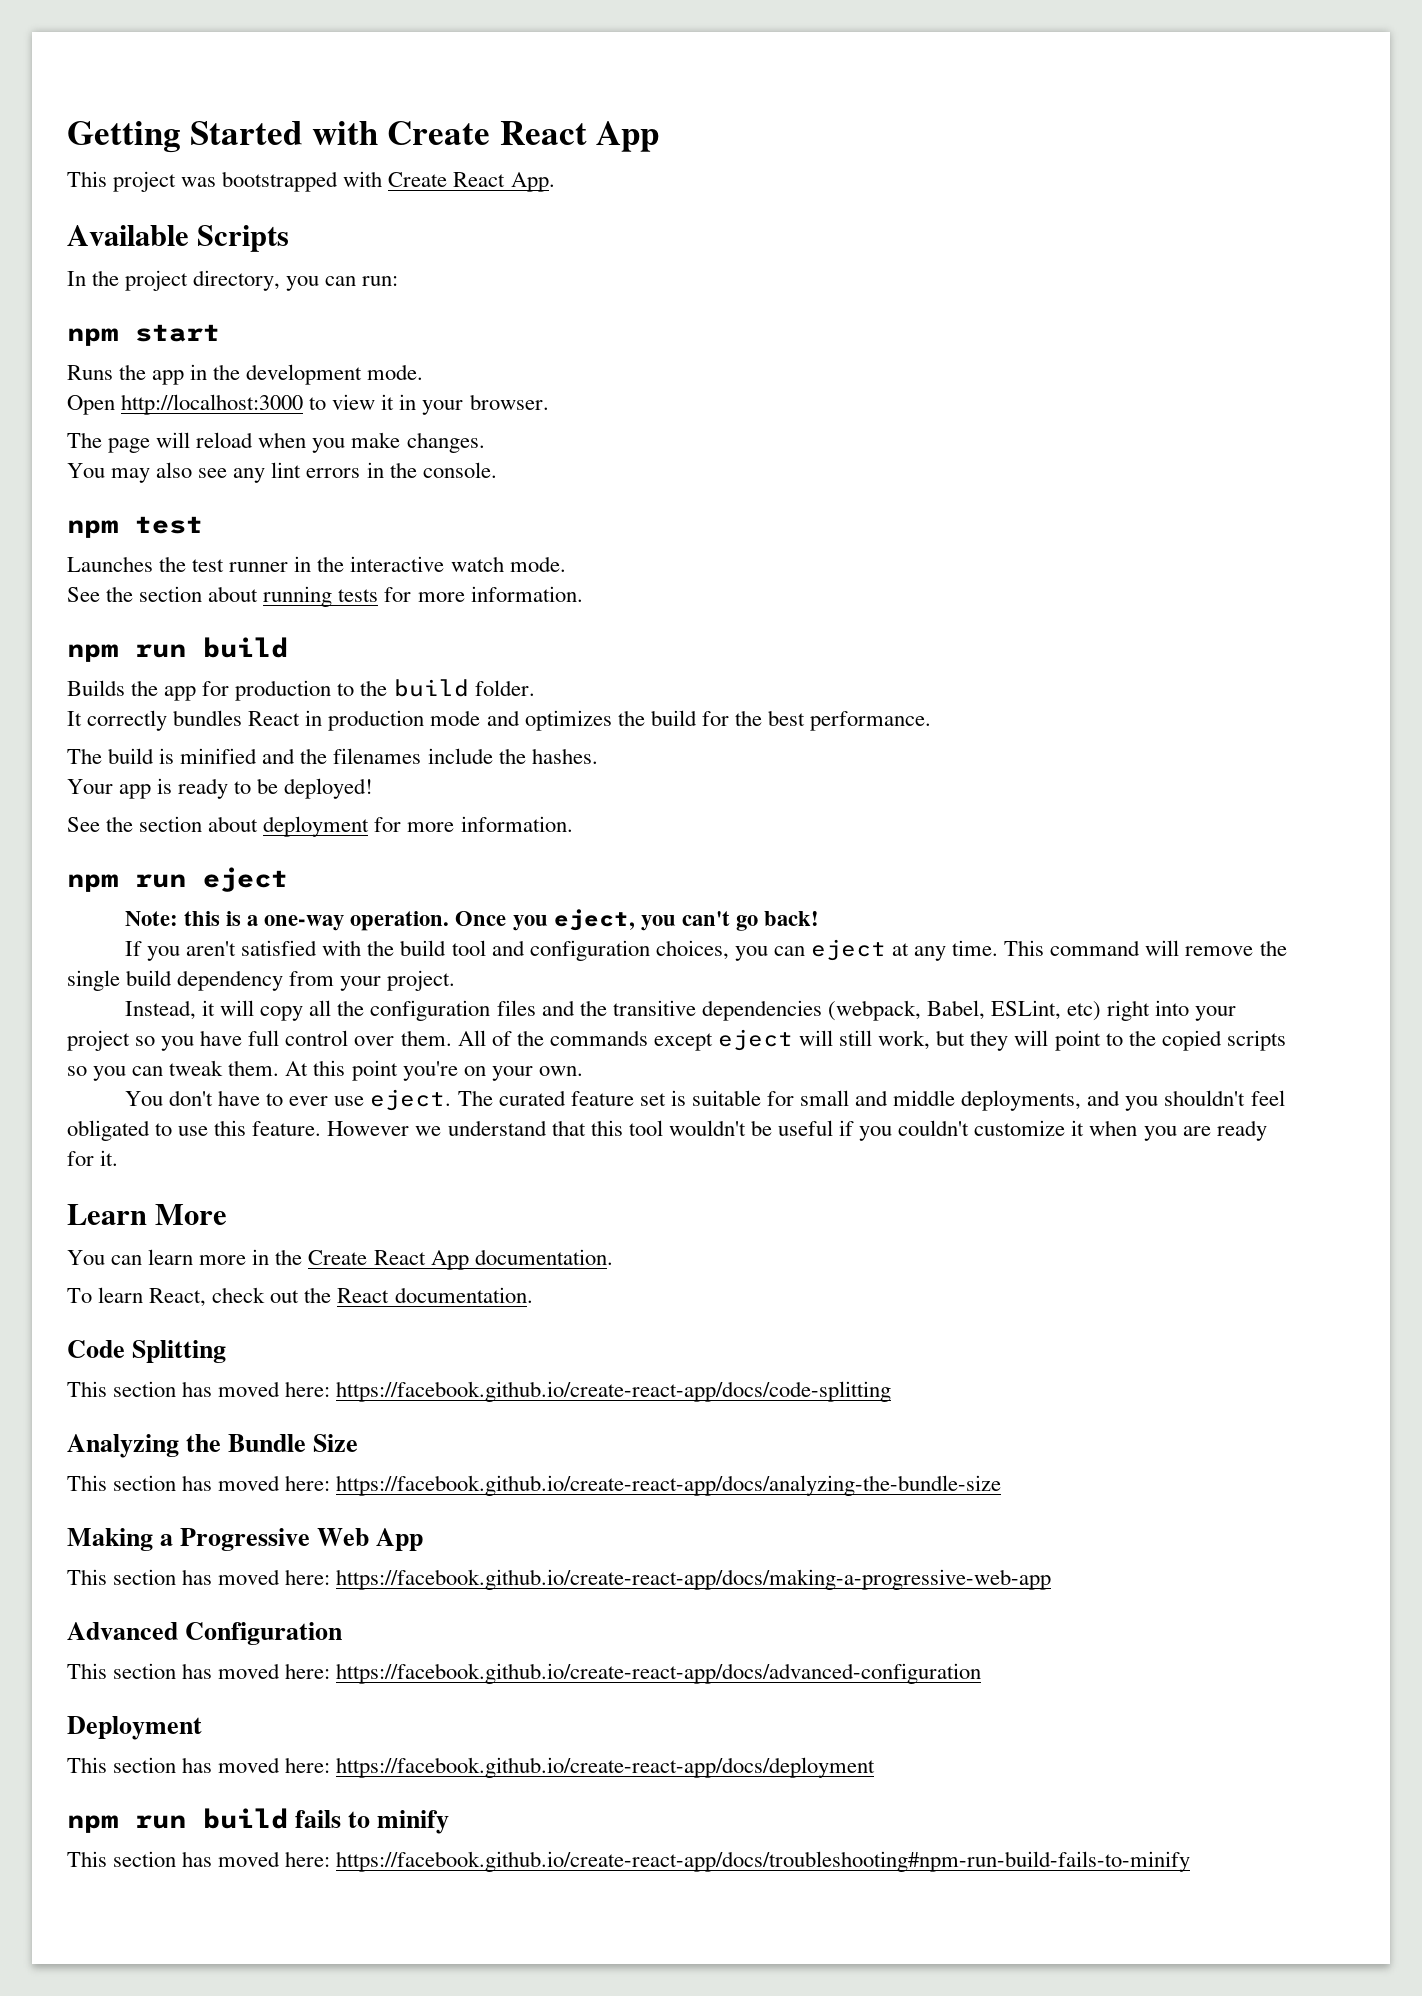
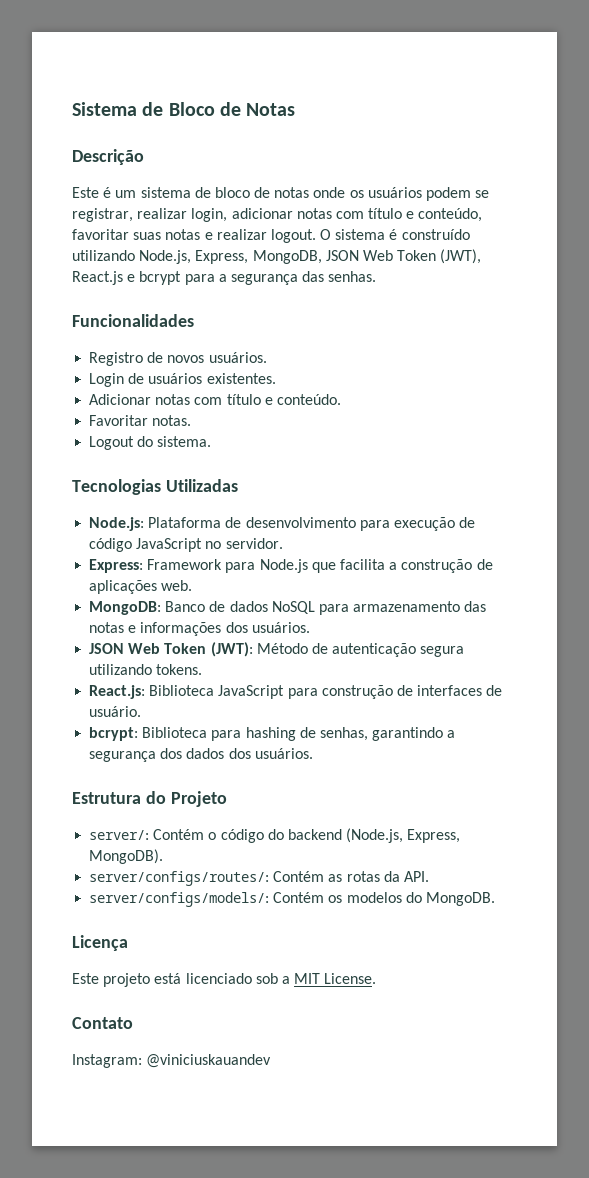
- Getting Started with Create React App
- This project was bootstrapped with Create React App.
- Available Scripts
- In the project directory, you can run:
- npm start
- Runs the app in the development mode.
- Open http://localhost:3000 to view it in your browser.
- The page will reload when you make changes.
- You may also see any lint errors in the console.
- npm test
- Launches the test runner in the interactive watch mode.
- See the section about running tests for more information.
- npm run build
- Builds the app for production to the build folder.
- It correctly bundles React in production mode and optimizes the build for the best performance.
- The build is minified and the filenames include the hashes.
- Your app is ready to be deployed!
- See the section about deployment for more information.
- npm run eject
- Note: this is a one-way operation. Once you eject, you can't go back!
- If you aren't satisfied with the build tool and configuration choices, you can eject at any time. This command will remove the single build dependency from your project.
- Instead, it will copy all the configuration files and the transitive dependencies (webpack, Babel, ESLint, etc) right into your project so you have full control over them. All of the commands except eject will still work, but they will point to the copied scripts so you can tweak them. At this point you're on your own.
- You don't have to ever use eject. The curated feature set is suitable for small and middle deployments, and you shouldn't feel obligated to use this feature. However we understand that this tool wouldn't be useful if you couldn't customize it when you are ready for it.
- Learn More
- You can learn more in the Create React App documentation.
- To learn React, check out the React documentation.
- Code Splitting
- This section has moved here: https://facebook.github.io/create-react-app/docs/code-splitting
- Analyzing the Bundle Size
- This section has moved here: https://facebook.github.io/create-react-app/docs/analyzing-the-bundle-size
- Making a Progressive Web App
- This section has moved here: https://facebook.github.io/create-react-app/docs/making-a-progressive-web-app
- Advanced Configuration
- This section has moved here: https://facebook.github.io/create-react-app/docs/advanced-configuration
- Deployment
- This section has moved here: https://facebook.github.io/create-react-app/docs/deployment
- npm run build fails to minify
- This section has moved here: https://facebook.github.io/create-react-app/docs/troubleshooting#npm-run-build-fails-to-minify
+ Sistema de Bloco de Notas
+ Descrição
+ Este é um sistema de bloco de notas onde os usuários podem se registrar, realizar login, adicionar notas com título e conteúdo, favoritar suas notas e realizar logout. O sistema é construído utilizando Node.js, Express, MongoDB, JSON Web Token (JWT), React.js e bcrypt para a segurança das senhas.
+ Funcionalidades
+ Registro de novos usuários.
+ Login de usuários existentes.
+ Adicionar notas com título e conteúdo.
+ Favoritar notas.
+ Logout do sistema.
+ Tecnologias Utilizadas
+ Node.js: Plataforma de desenvolvimento para execução de código JavaScript no servidor.
+ Express: Framework para Node.js que facilita a construção de aplicações web.
+ MongoDB: Banco de dados NoSQL para armazenamento das notas e informações dos usuários.
+ JSON Web Token (JWT): Método de autenticação segura utilizando tokens.
+ React.js: Biblioteca JavaScript para construção de interfaces de usuário.
+ bcrypt: Biblioteca para hashing de senhas, garantindo a segurança dos dados dos usuários.
+ Estrutura do Projeto
+ server/: Contém o código do backend (Node.js, Express, MongoDB).
+ server/configs/routes/: Contém as rotas da API.
+ server/configs/models/: Contém os modelos do MongoDB.
+ Licença
+ Este projeto está licenciado sob a MIT License.
+ Contato
+ Instagram: @viniciuskauandev

